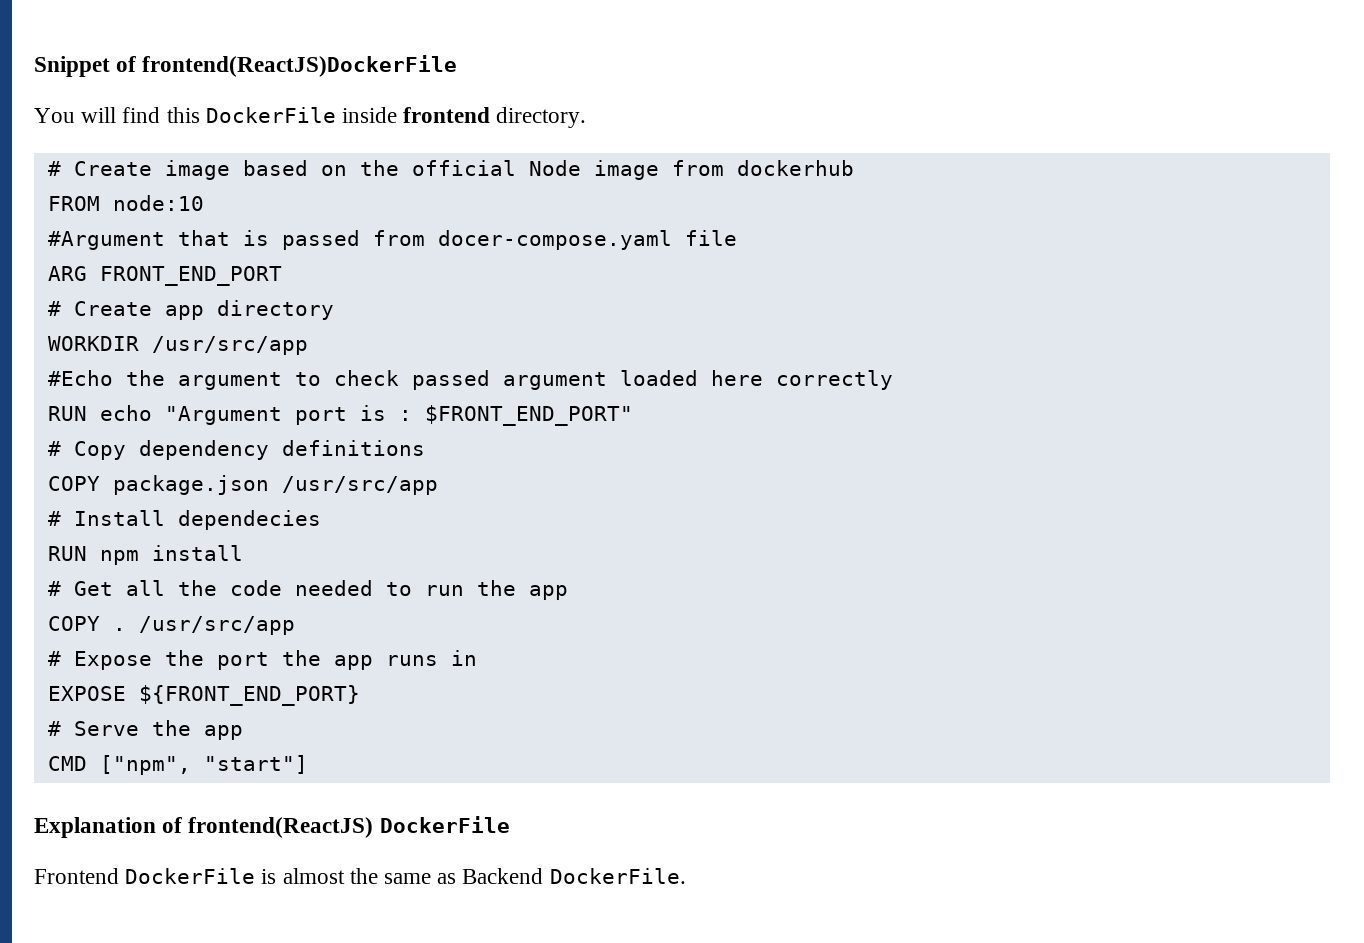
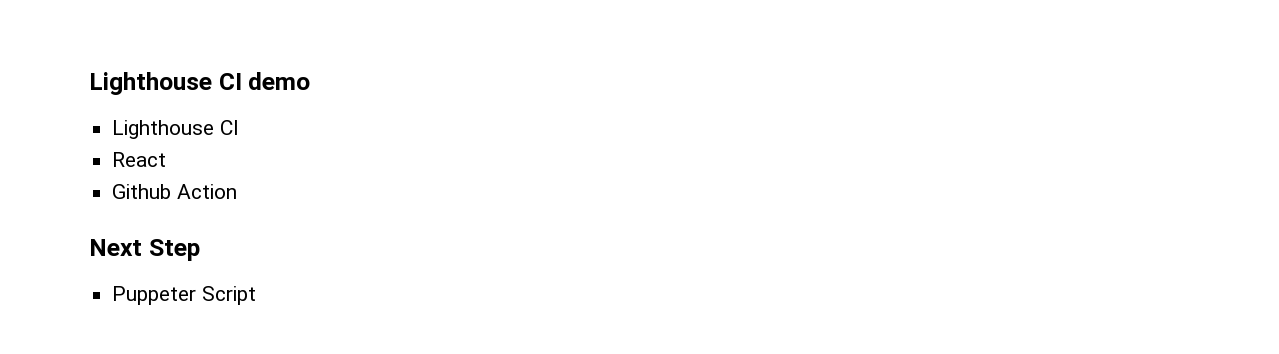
- Snippet of frontend(ReactJS)DockerFile
- You will find this DockerFile inside frontend directory.
- # Create image based on the official Node image from dockerhub
- FROM node:10
- #Argument that is passed from docer-compose.yaml file
- ARG FRONT_END_PORT
- # Create app directory
- WORKDIR /usr/src/app
- #Echo the argument to check passed argument loaded here correctly
- RUN echo "Argument port is : $FRONT_END_PORT"
- # Copy dependency definitions
- COPY package.json /usr/src/app
- # Install dependecies
- RUN npm install
- # Get all the code needed to run the app
- COPY . /usr/src/app
- # Expose the port the app runs in
- EXPOSE ${FRONT_END_PORT}
- # Serve the app
- CMD ["npm", "start"]
- Explanation of frontend(ReactJS) DockerFile
- Frontend DockerFile is almost the same as Backend DockerFile.
+ Lighthouse CI demo
+ Lighthouse CI
+ React
+ Github Action
+ Next Step
+ Puppeter Script

